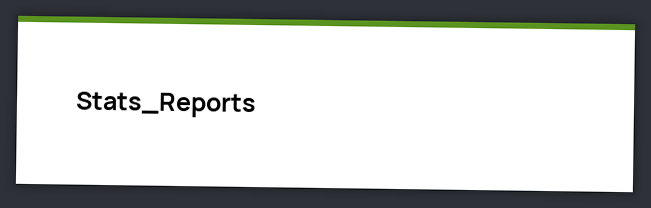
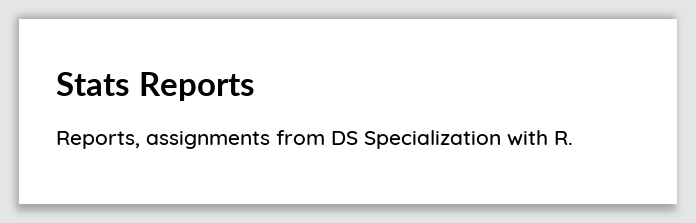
- Stats_Reports
+ Stats Reports
+ Reports, assignments from DS Specialization with R.

